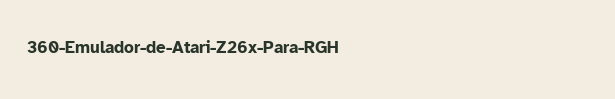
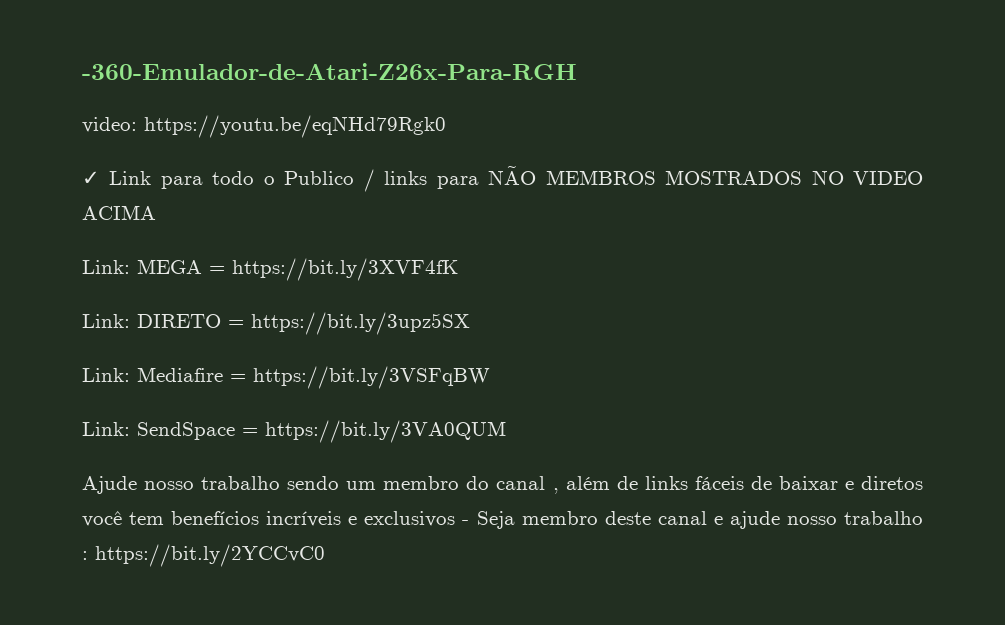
- 360-Emulador-de-Atari-Z26x-Para-RGH
+ -360-Emulador-de-Atari-Z26x-Para-RGH
+ video: https://youtu.be/eqNHd79Rgk0
+ ✓ Link para todo o Publico / links para NÃO MEMBROS MOSTRADOS NO VIDEO ACIMA
+ Link: MEGA = https://bit.ly/3XVF4fK
+ Link: DIRETO = https://bit.ly/3upz5SX
+ Link: Mediafire = https://bit.ly/3VSFqBW
+ Link: SendSpace = https://bit.ly/3VA0QUM
+ Ajude nosso trabalho sendo um membro do canal , além de links fáceis de baixar e diretos você tem benefícios incríveis e exclusivos - Seja membro deste canal e ajude nosso trabalho : https://bit.ly/2YCCvC0

